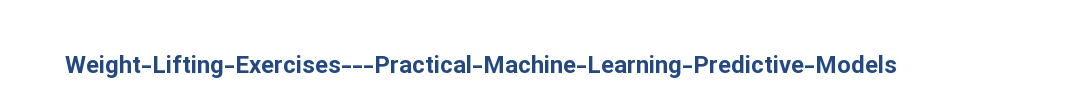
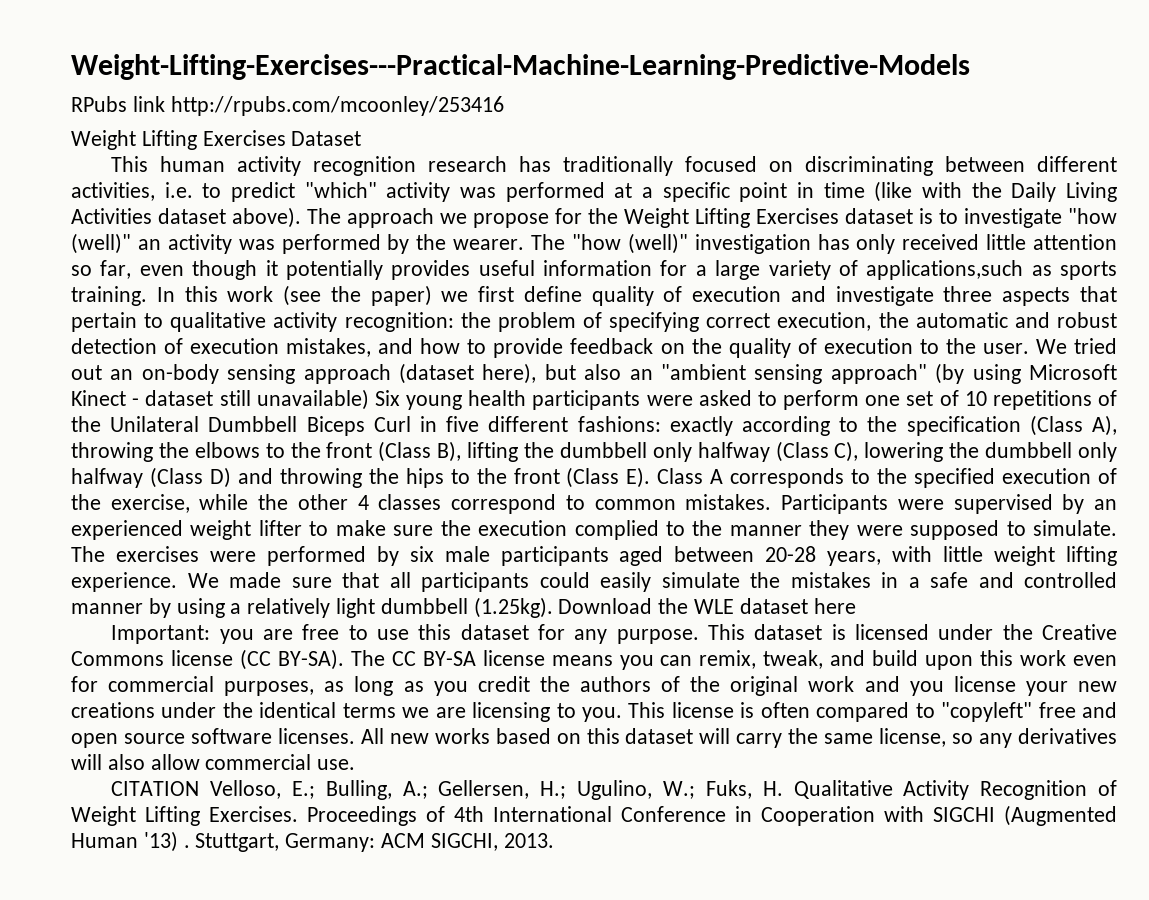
+ RPubs link http://rpubs.com/mcoonley/253416
+ Weight Lifting Exercises Dataset
+ This human activity recognition research has traditionally focused on discriminating between different activities, i.e. to predict "which" activity was performed at a specific point in time (like with the Daily Living Activities dataset above). The approach we propose for the Weight Lifting Exercises dataset is to investigate "how (well)" an activity was performed by the wearer. The "how (well)" investigation has only received little attention so far, even though it potentially provides useful information for a large variety of applications,such as sports training. In this work (see the paper) we first define quality of execution and investigate three aspects that pertain to qualitative activity recognition: the problem of specifying correct execution, the automatic and robust detection of execution mistakes, and how to provide feedback on the quality of execution to the user. We tried out an on-body sensing approach (dataset here), but also an "ambient sensing approach" (by using Microsoft Kinect - dataset still unavailable) Six young health participants were asked to perform one set of 10 repetitions of the Unilateral Dumbbell Biceps Curl in five different fashions: exactly according to the specification (Class A), throwing the elbows to the front (Class B), lifting the dumbbell only halfway (Class C), lowering the dumbbell only halfway (Class D) and throwing the hips to the front (Class E). Class A corresponds to the specified execution of the exercise, while the other 4 classes correspond to common mistakes. Participants were supervised by an experienced weight lifter to make sure the execution complied to the manner they were supposed to simulate. The exercises were performed by six male participants aged between 20-28 years, with little weight lifting experience. We made sure that all participants could easily simulate the mistakes in a safe and controlled manner by using a relatively light dumbbell (1.25kg). Download the WLE dataset here
+ Important: you are free to use this dataset for any purpose. This dataset is licensed under the Creative Commons license (CC BY-SA). The CC BY-SA license means you can remix, tweak, and build upon this work even for commercial purposes, as long as you credit the authors of the original work and you license your new creations under the identical terms we are licensing to you. This license is often compared to "copyleft" free and open source software licenses. All new works based on this dataset will carry the same license, so any derivatives will also allow commercial use.
+ CITATION Velloso, E.; Bulling, A.; Gellersen, H.; Ugulino, W.; Fuks, H. Qualitative Activity Recognition of Weight Lifting Exercises. Proceedings of 4th International Conference in Cooperation with SIGCHI (Augmented Human '13) . Stuttgart, Germany: ACM SIGCHI, 2013.

